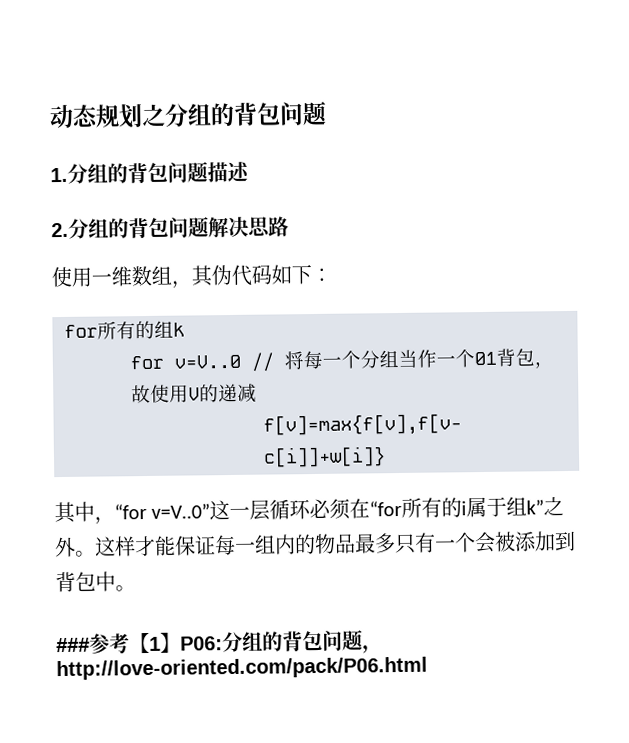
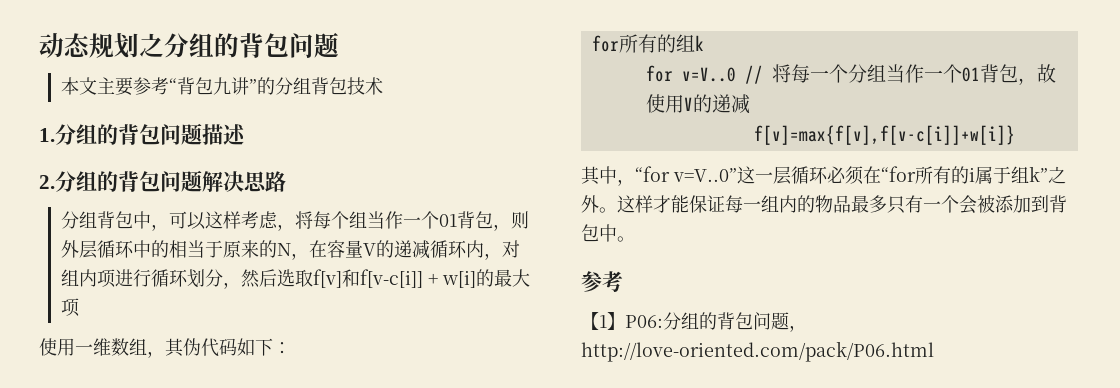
+ 本文主要参考“背包九讲”的分组背包技术
+ 分组背包中，可以这样考虑，将每个组当作一个01背包，则外层循环中的相当于原来的N，在容量V的递减循环内，对组内项进行循环划分，然后选取f[v]和f[v-c[i]] + w[i]的最大项
  这样才能保证每一组内的物品最多只有一个会被添加到背包中。
- ###参考【1】P06:分组的背包问题，http://love-oriented.com/pack/P06.html
+ 参考
+ 【1】P06:分组的背包问题，http://love-oriented.com/pack/P06.html

